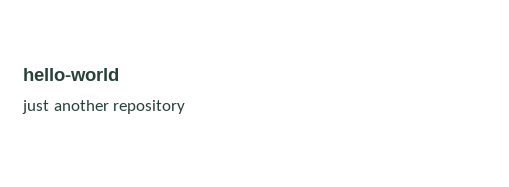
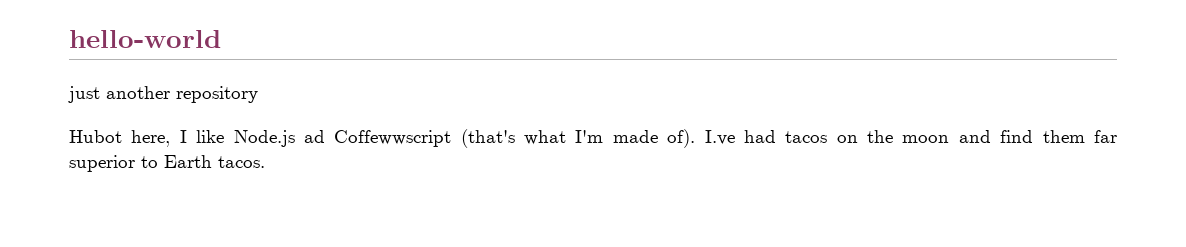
+ Hubot here, I like Node.js ad Coffewwscript (that's what I'm made of). I.ve had tacos on the moon and find them far superior to Earth tacos.

